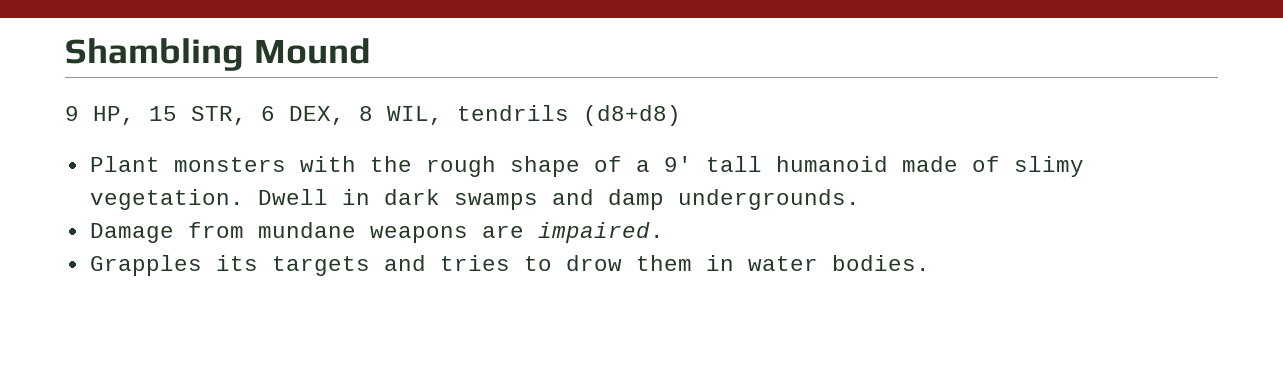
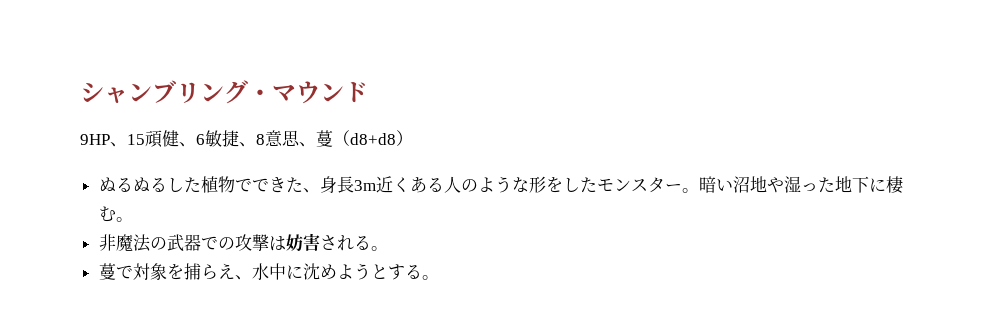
- Shambling Mound
- 9 HP, 15 STR, 6 DEX, 8 WIL, tendrils (d8+d8)
- Plant monsters with the rough shape of a 9' tall humanoid made of slimy vegetation. Dwell in dark swamps and damp undergrounds.
- Damage from mundane weapons are impaired.
- Grapples its targets and tries to drow them in water bodies.
+ シャンブリング・マウンド
+ 9HP、15頑健、6敏捷、8意思、蔓（d8+d8）
+ ぬるぬるした植物でできた、身長3m近くある人のような形をしたモンスター。暗い沼地や湿った地下に棲む。
+ 非魔法の武器での攻撃は妨害される。
+ 蔓で対象を捕らえ、水中に沈めようとする。

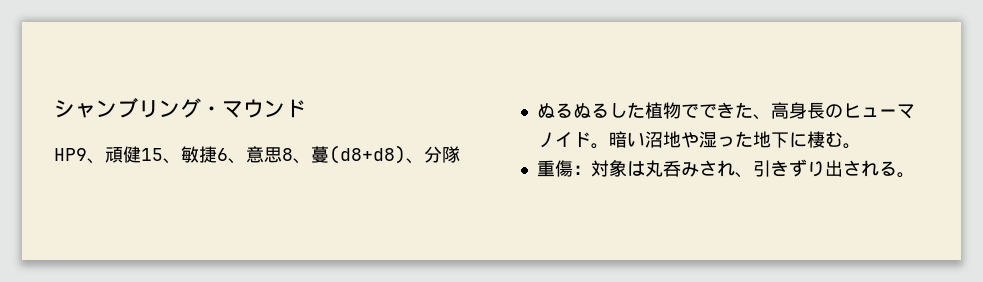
- 9HP、15頑健、6敏捷、8意思、蔓（d8+d8）
+ HP9、頑健15、敏捷6、意思8、蔓(d8+d8)、分隊
- ぬるぬるした植物でできた、身長3m近くある人のような形をしたモンスター。
+ ぬるぬるした植物でできた、高身長のヒューマノイド。
- 非魔法の武器での攻撃は妨害される。
- 蔓で対象を捕らえ、水中に沈めようとする。
+ 重傷：対象は丸呑みされ、引きずり出される。

